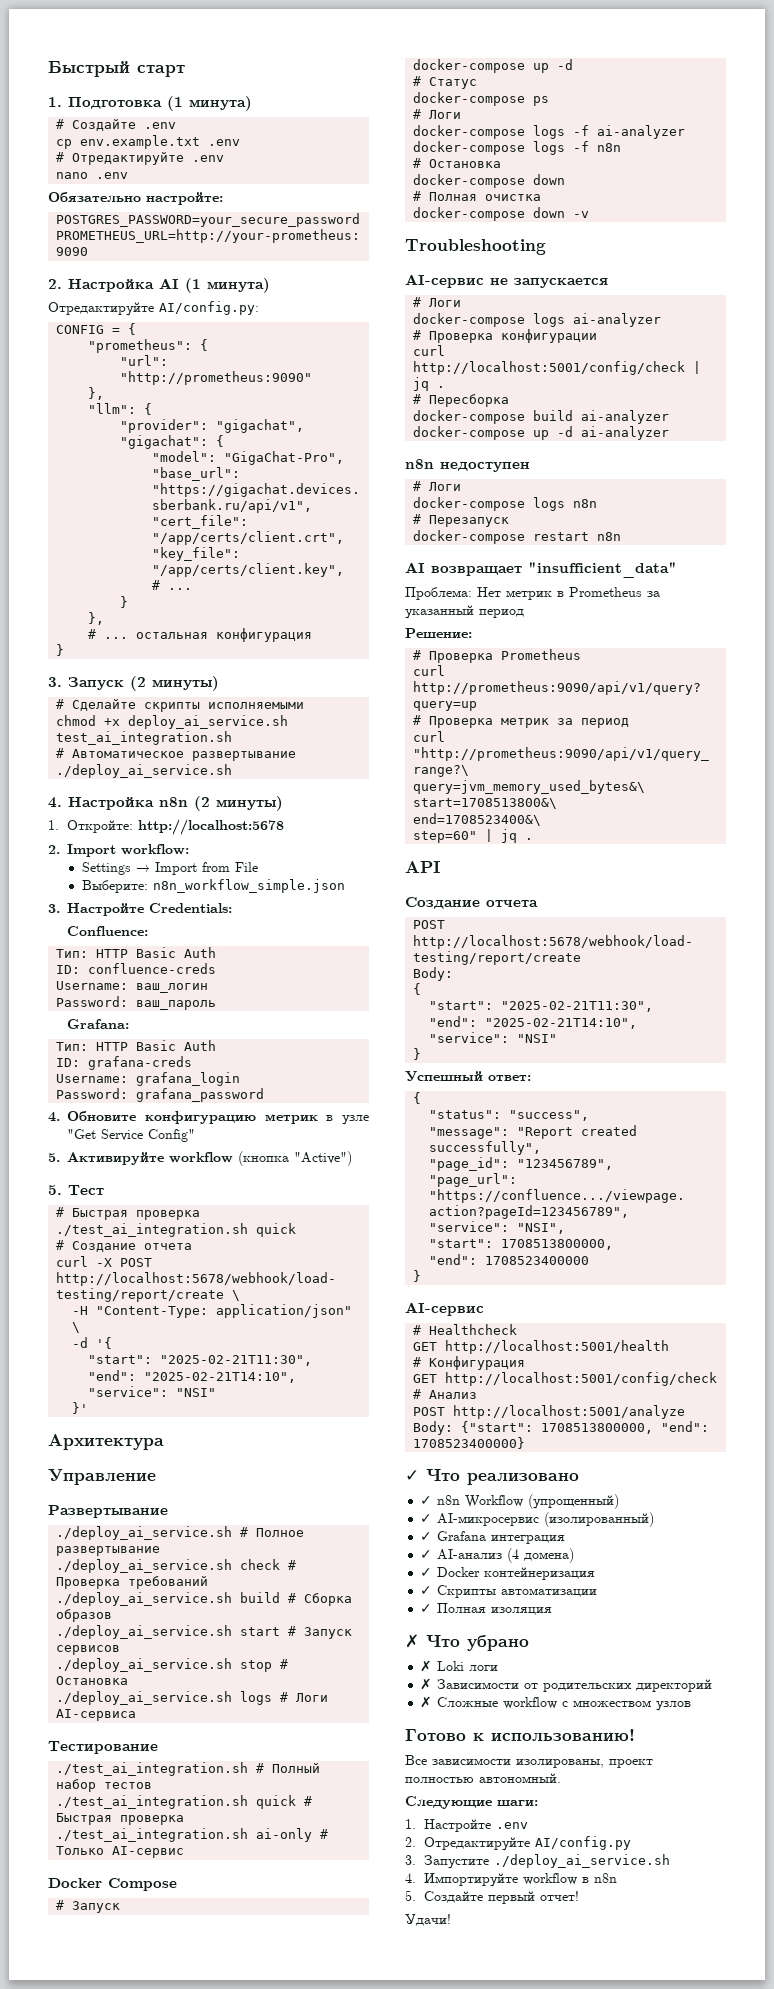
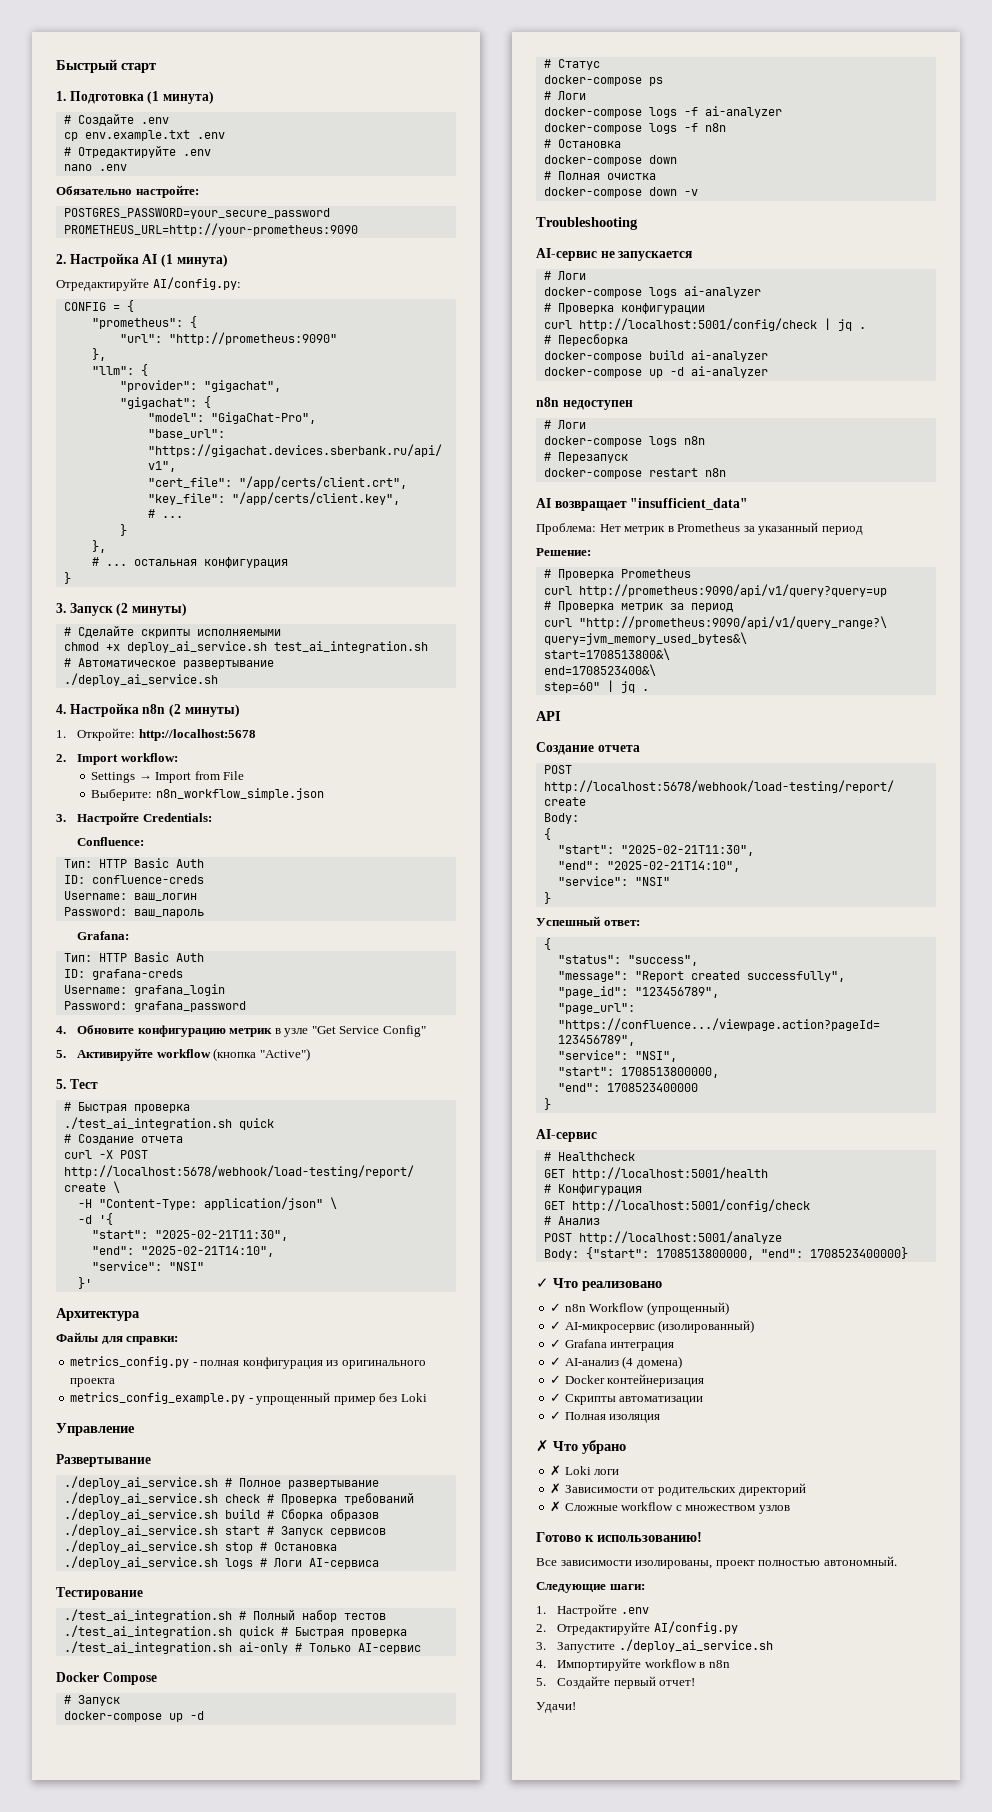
+ Файлы для справки:
+ metrics_config.py - полная конфигурация из оригинального проекта
+ metrics_config_example.py - упрощенный пример без Loki

